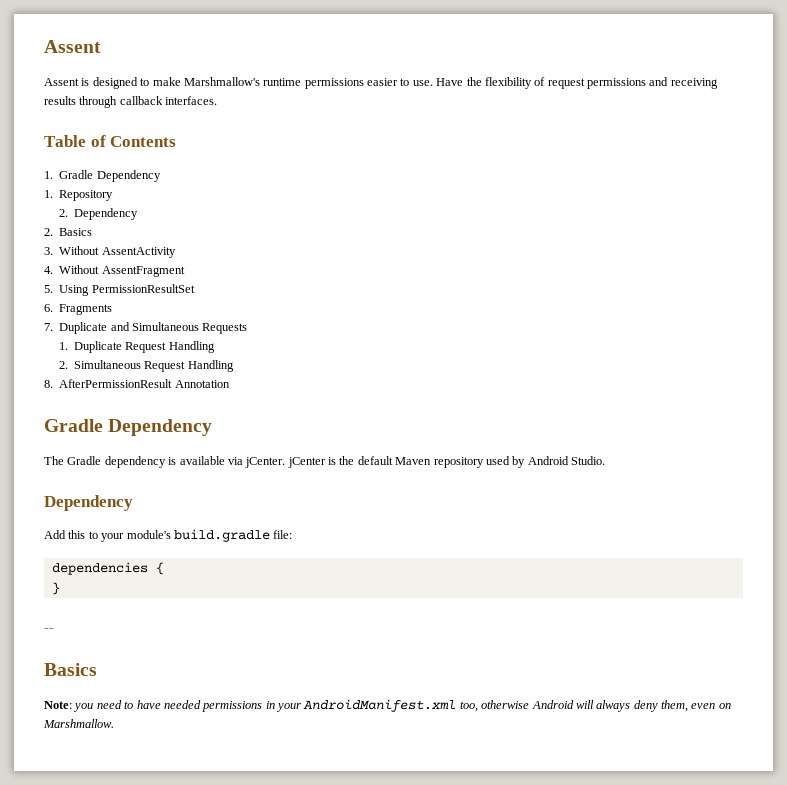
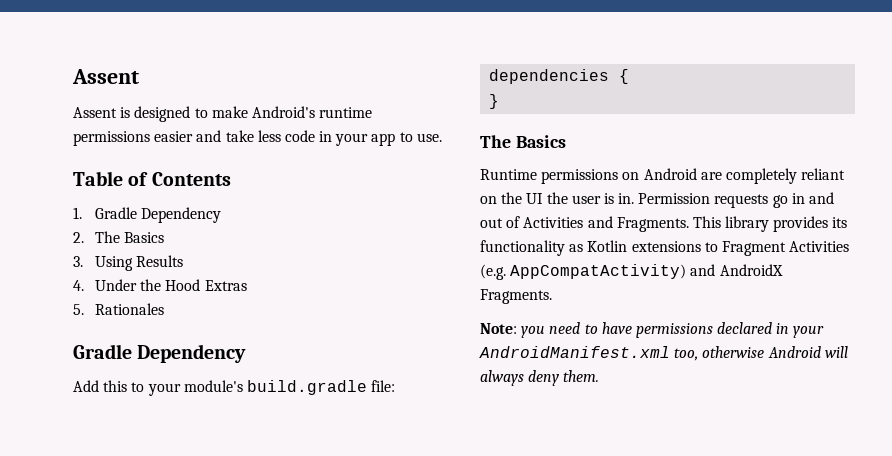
- Assent is designed to make Marshmallow's runtime permissions easier to use. Have the flexibility of request permissions and receiving results through callback interfaces.
+ Assent is designed to make Android's runtime permissions easier and take less code in your app to use.
- 1. Repository
- 2. Dependency
- 2. Basics
+ 2. The Basics
- 3. Without AssentActivity
+ 3. Using Results
- 4. Without AssentFragment
- 5. Using PermissionResultSet
- 6. Fragments
- 7. Duplicate and Simultaneous Requests
- 1. Duplicate Request Handling
- 2. Simultaneous Request Handling
- 8. AfterPermissionResult Annotation
+ 4. Under the Hood Extras
+ 5. Rationales
  Gradle Dependency
- The Gradle dependency is available via jCenter. jCenter is the default Maven repository used by Android Studio.
- Dependency
  }
- --
- Basics
+ The Basics
+ Runtime permissions on Android are completely reliant on the UI the user is in. Permission requests go in and out of Activities and Fragments. This library provides its functionality as Kotlin extensions to Fragment Activities (e.g. AppCompatActivity) and AndroidX Fragments.
- Note: you need to have needed permissions in your AndroidManifest.xml too, otherwise Android will always deny them, even on Marshmallow.
+ Note: you need to have permissions declared in your AndroidManifest.xml too, otherwise Android will always deny them.

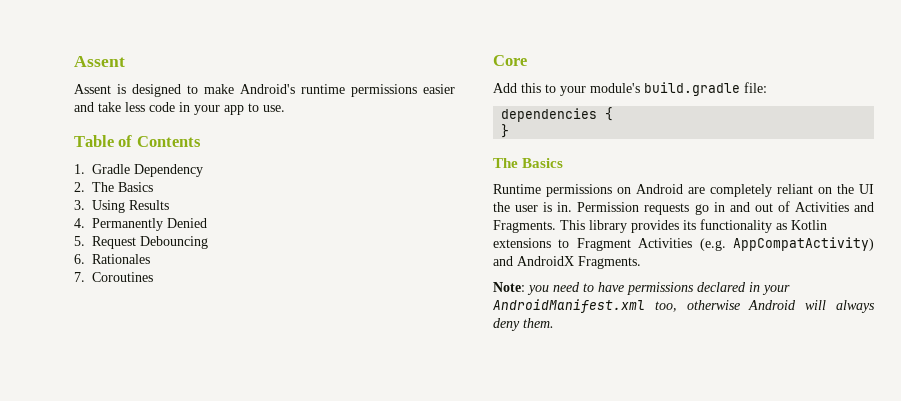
- 4. Under the Hood Extras
- 5. Rationales
- Gradle Dependency
+ 4. Permanently Denied
+ 5. Request Debouncing
+ 6. Rationales
+ 7. Coroutines
+ Core

